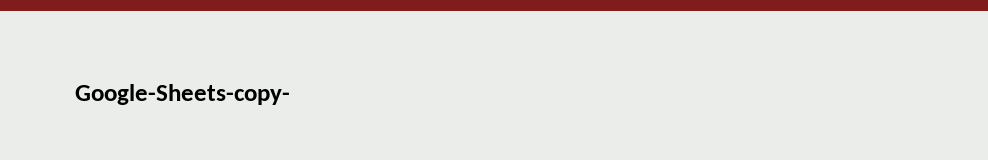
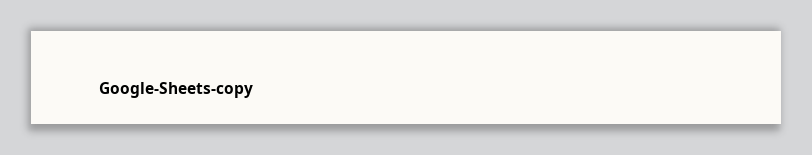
- Google-Sheets-copy-
+ Google-Sheets-copy

